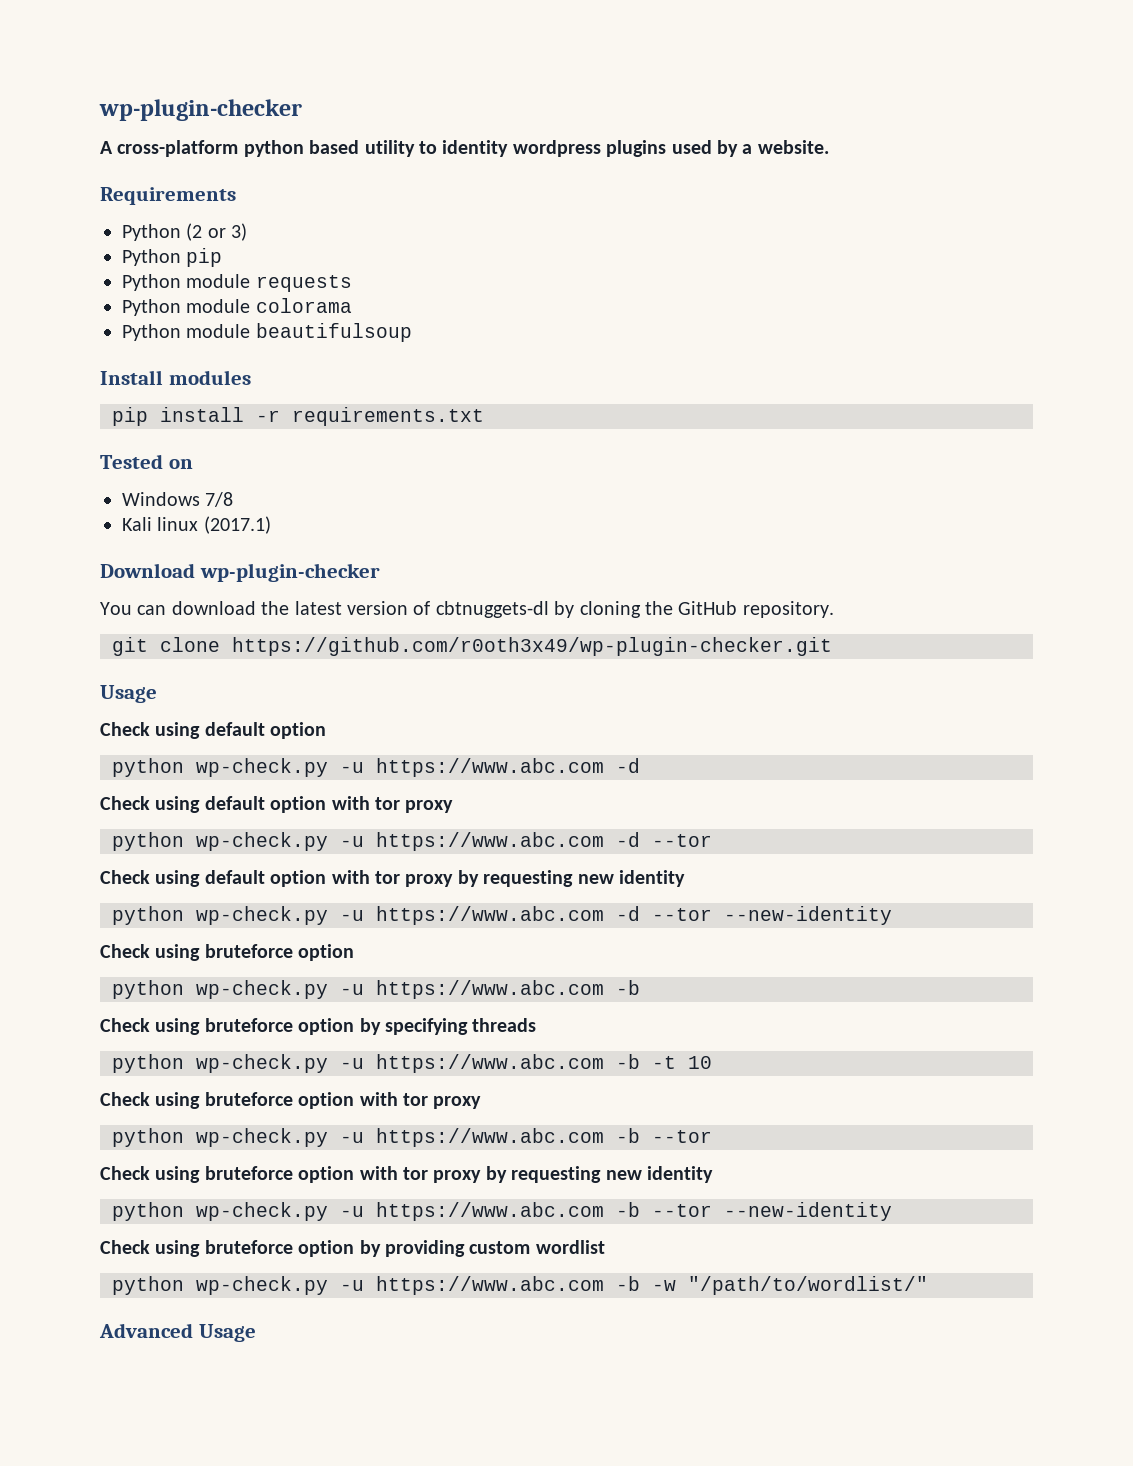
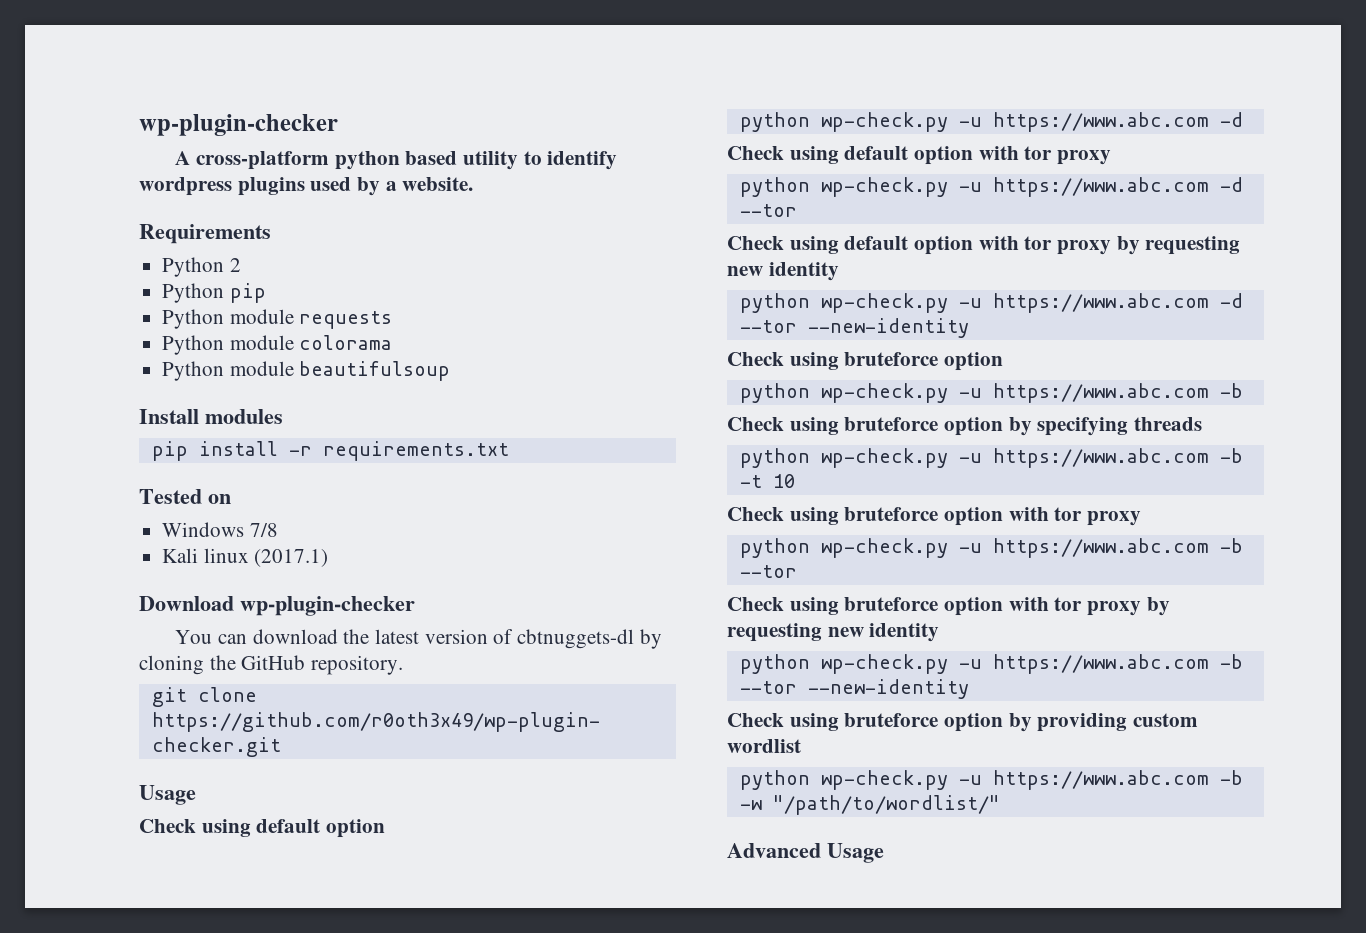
- A cross-platform python based utility to identity wordpress plugins used by a website.
+ A cross-platform python based utility to identify wordpress plugins used by a website.
- Python (2 or 3)
+ Python 2

